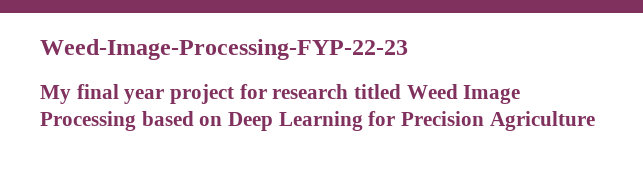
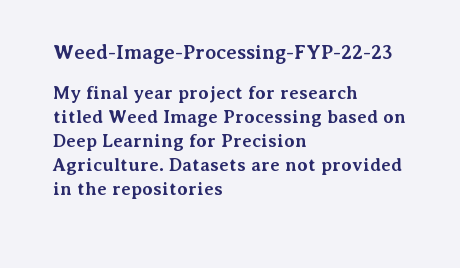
- My final year project for research titled Weed Image Processing based on Deep Learning for Precision Agriculture
+ My final year project for research titled Weed Image Processing based on Deep Learning for Precision Agriculture. Datasets are not provided in the repositories

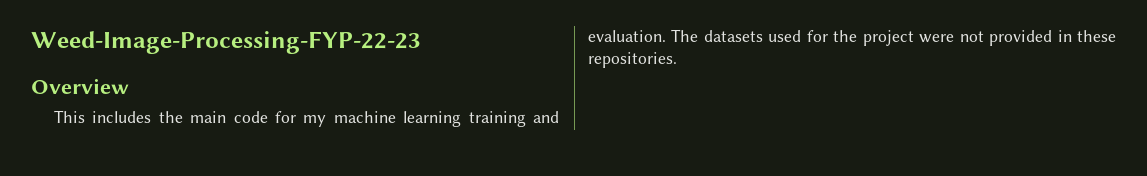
- My final year project for research titled Weed Image Processing based on Deep Learning for Precision Agriculture. Datasets are not provided in the repositories
+ Overview
+ This includes the main code for my machine learning training and evaluation. The datasets used for the project were not provided in these repositories.

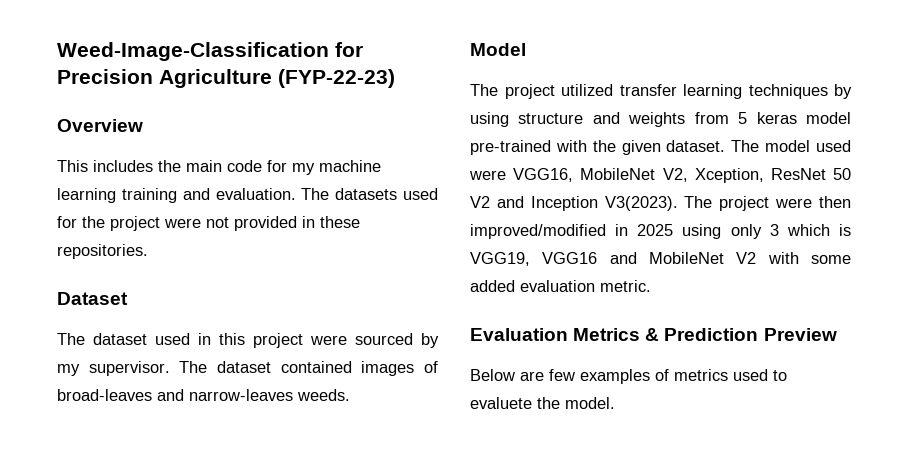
- Weed-Image-Processing-FYP-22-23
+ Weed-Image-Classification for Precision Agriculture (FYP-22-23)
+ Dataset
+ The dataset used in this project were sourced by my supervisor. The dataset contained images of broad-leaves and narrow-leaves weeds.
+ Model
+ The project utilized transfer learning techniques by using structure and weights from 5 keras model pre-trained with the given dataset. The model used were VGG16, MobileNet V2, Xception, ResNet 50 V2 and Inception V3(2023). The project were then improved/modified in 2025 using only 3 which is VGG19, VGG16 and MobileNet V2 with some added evaluation metric.
+ Evaluation Metrics & Prediction Preview
+ Below are few examples of metrics used to evaluete the model.

